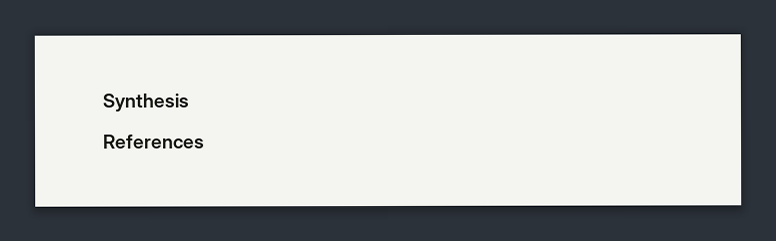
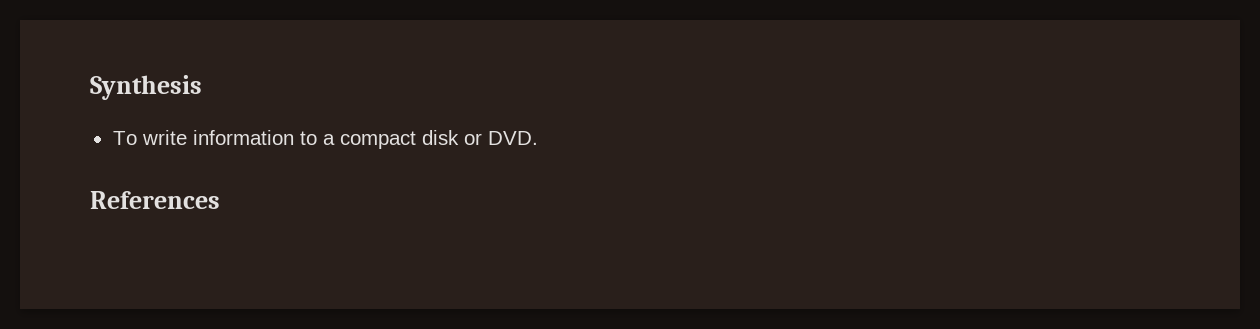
+ To write information to a compact disk or DVD.

